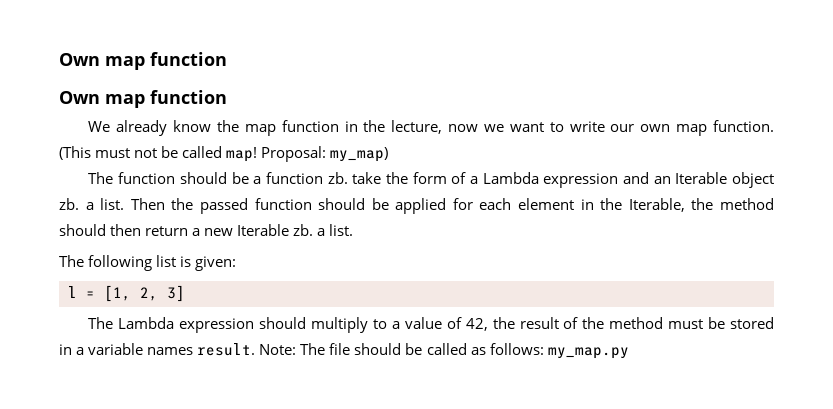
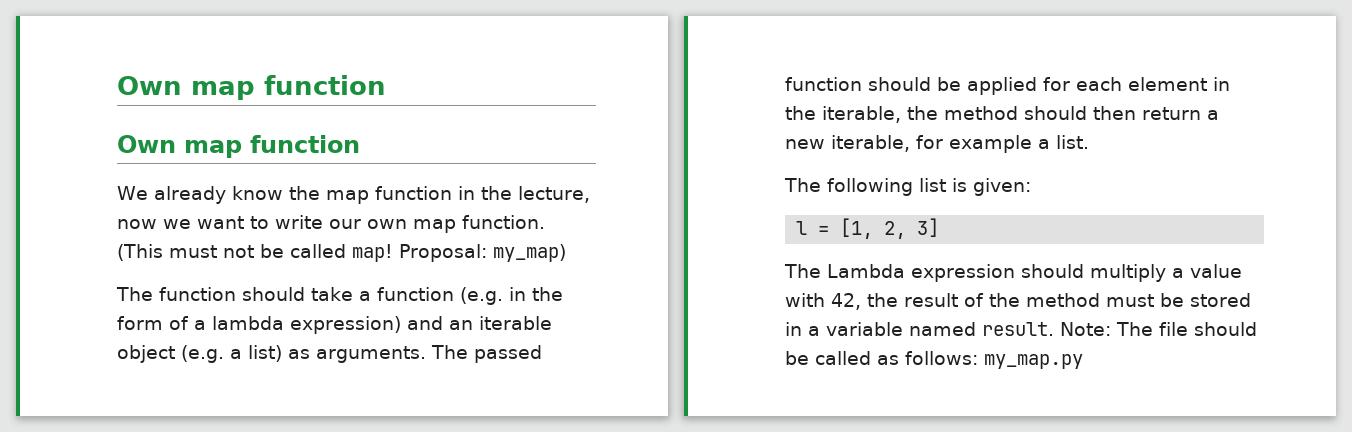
- The function should be a function zb. take the form of a Lambda expression and an Iterable object zb. a list. Then the passed function should be applied for each element in the Iterable, the method should then return a new Iterable zb. a list.
+ The function should take a function (e.g. in the form of a lambda expression) and an iterable object (e.g. a list) as arguments. The passed function should be applied for each element in the iterable, the method should then return a new iterable, for example a list.
- The Lambda expression should multiply to a value of 42, the result of the method must be stored in a variable names result.
+ The Lambda expression should multiply a value with 42, the result of the method must be stored in a variable named result.

